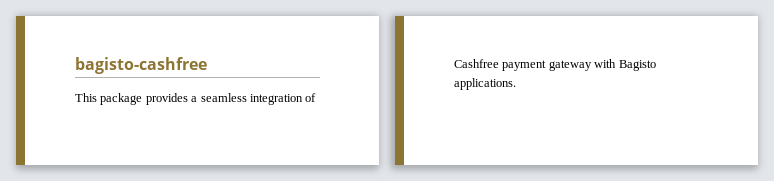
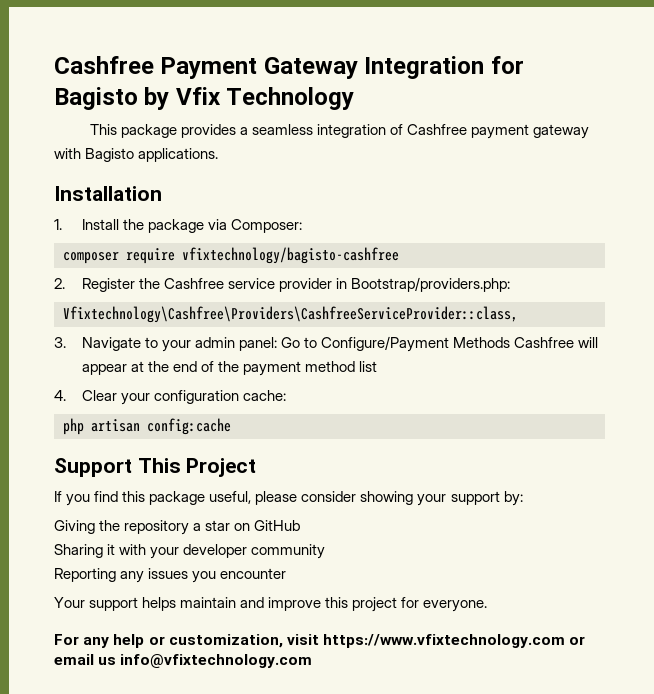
- bagisto-cashfree
+ Cashfree Payment Gateway Integration for Bagisto by Vfix Technology
+ Installation
+ 1. Install the package via Composer:
+ composer require vfixtechnology/bagisto-cashfree
+ 2. Register the Cashfree service provider in Bootstrap/providers.php:
+ Vfixtechnology\Cashfree\Providers\CashfreeServiceProvider::class,
+ 3. Navigate to your admin panel: Go to Configure/Payment Methods Cashfree will appear at the end of the payment method list
+ 4. Clear your configuration cache:
+ php artisan config:cache
+ Support This Project
+ If you find this package useful, please consider showing your support by:
+ Giving the repository a star on GitHub
+ Sharing it with your developer community
+ Reporting any issues you encounter
+ Your support helps maintain and improve this project for everyone.
+ For any help or customization, visit https://www.vfixtechnology.com or email us info@vfixtechnology.com

